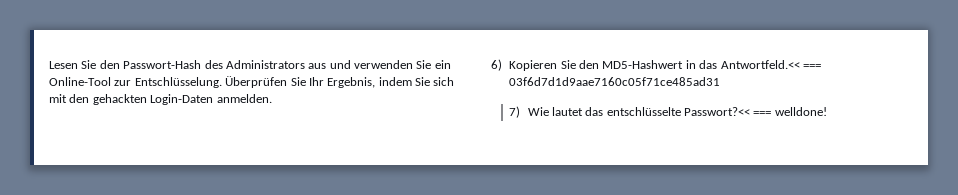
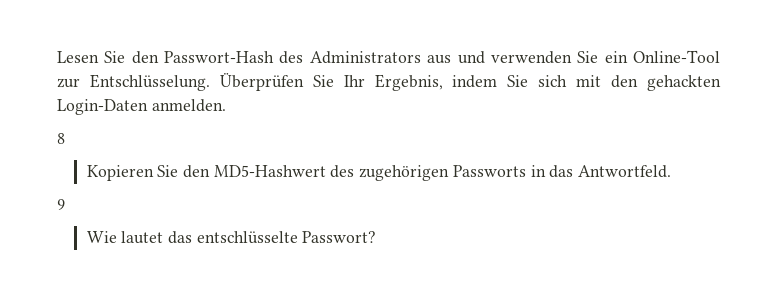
- 6) Kopieren Sie den MD5-Hashwert in das Antwortfeld.<< === 03f6d7d1d9aae7160c05f71ce485ad31
- 7) Wie lautet das entschlüsselte Passwort?<< === welldone!
+ 8
+ Kopieren Sie den MD5-Hashwert des zugehörigen Passworts in das Antwortfeld.
+ 9
+ Wie lautet das entschlüsselte Passwort?

